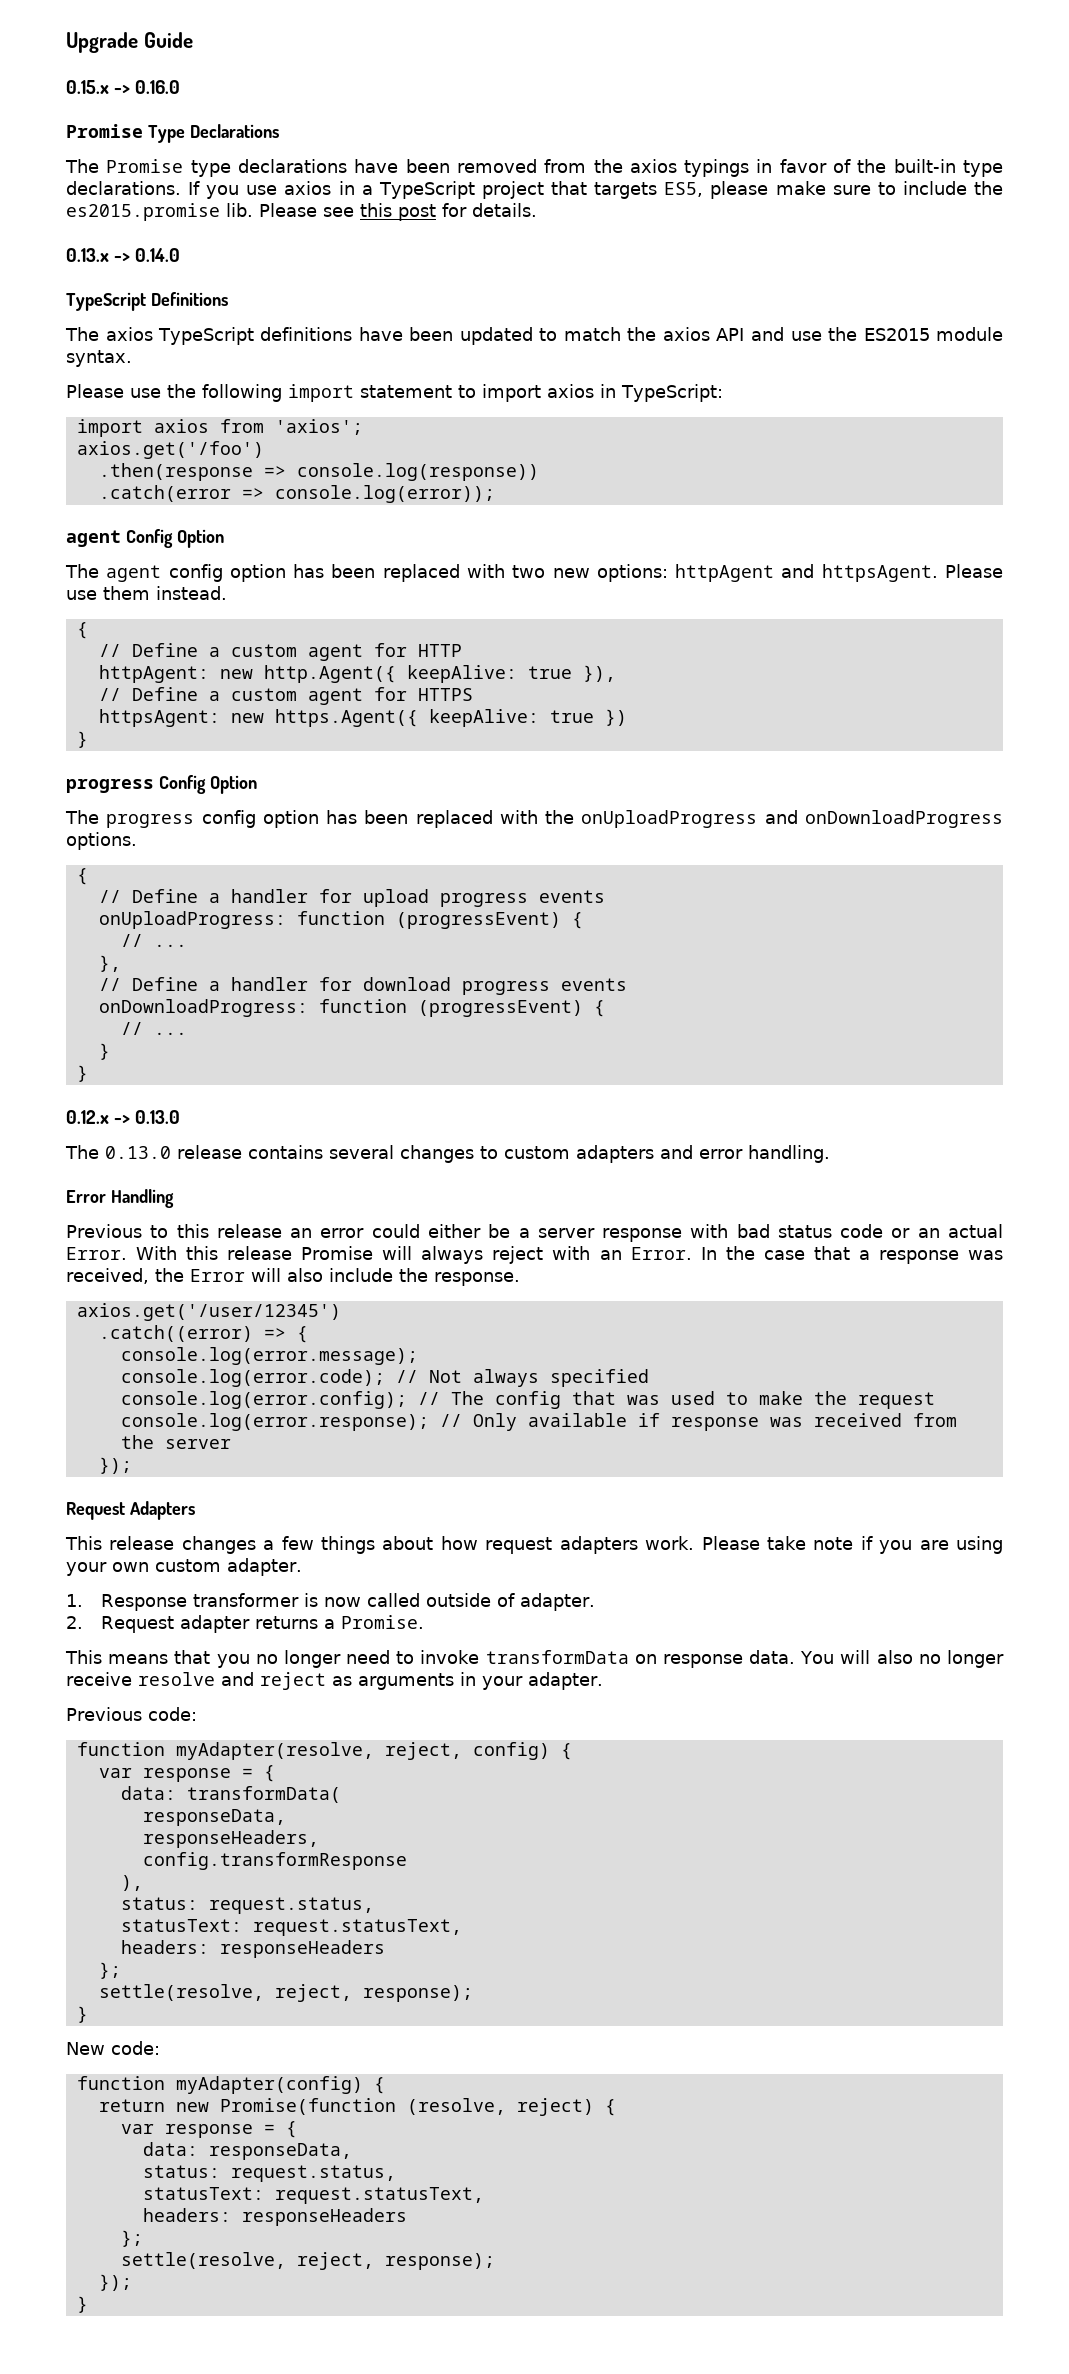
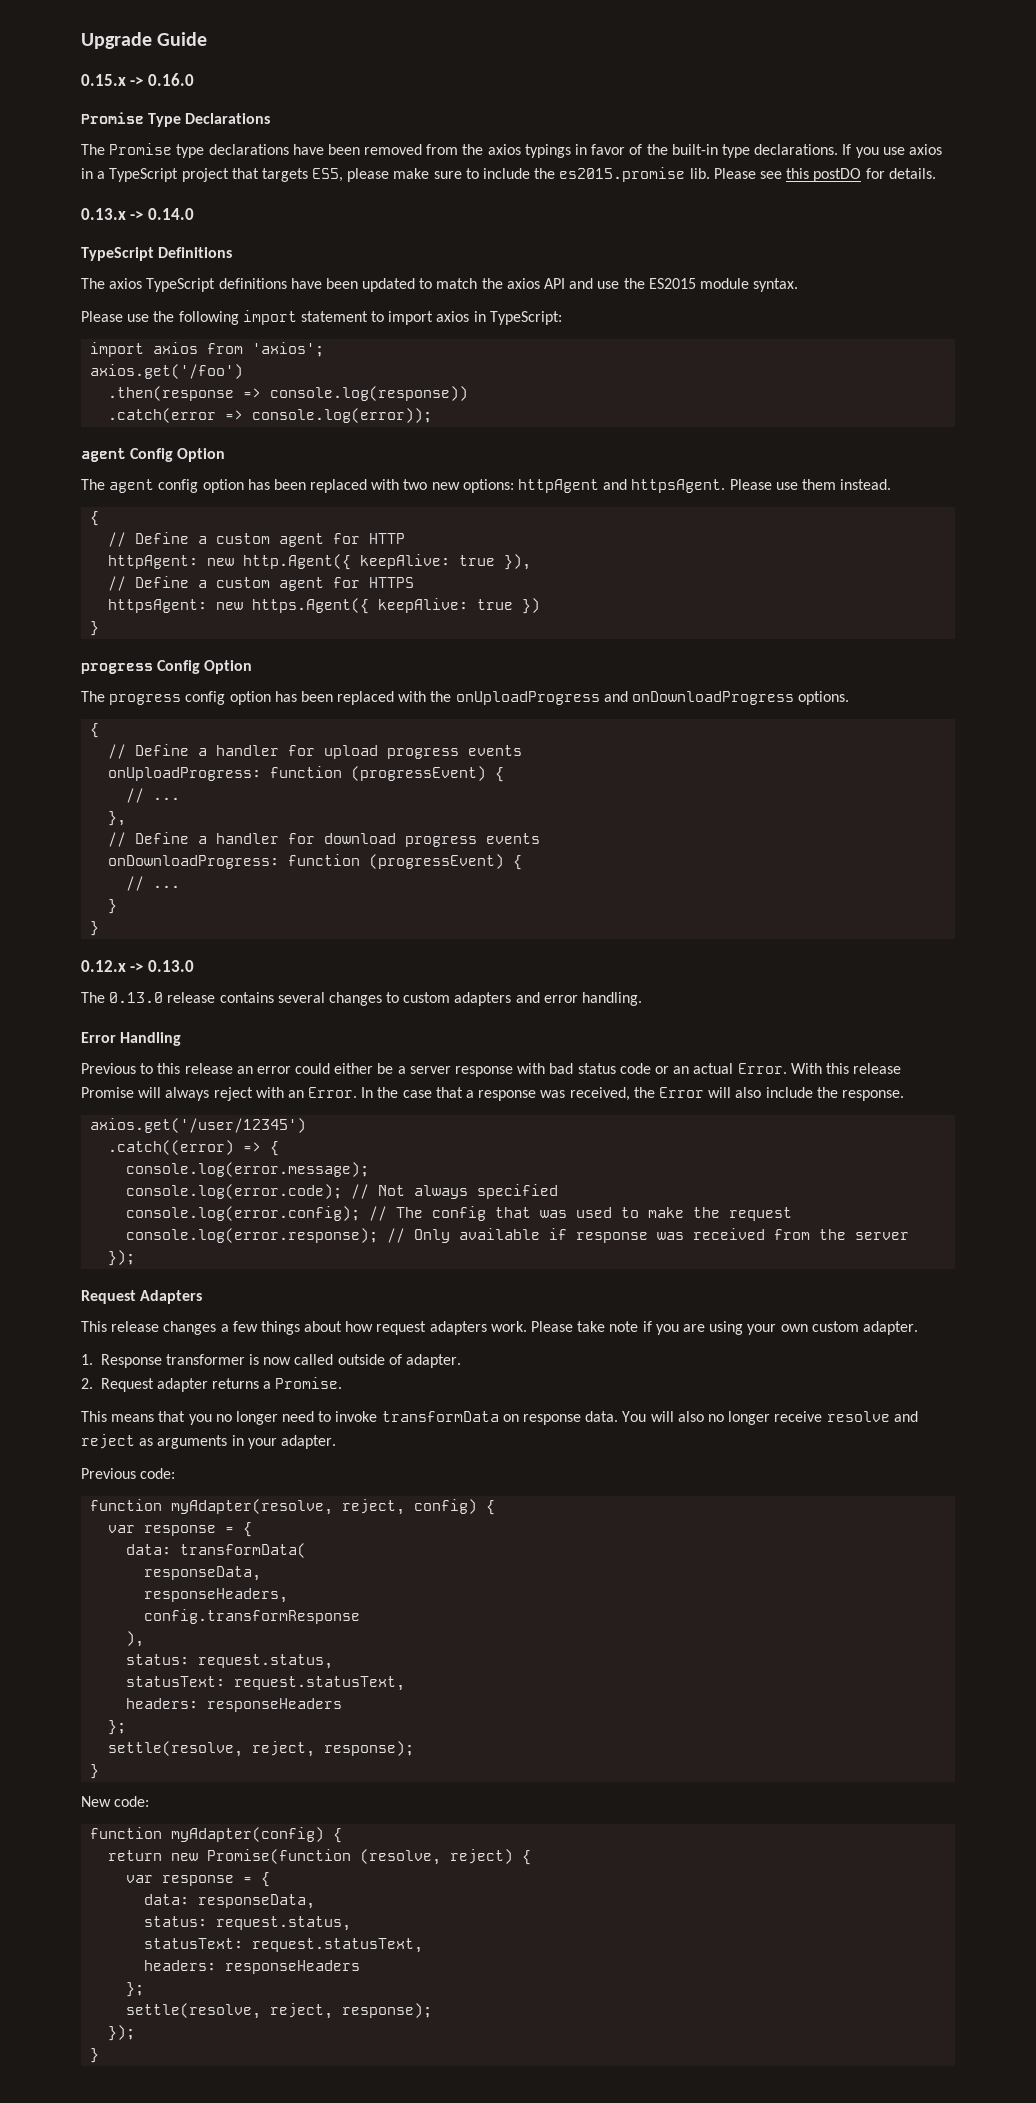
- Please see this post for details.
+ Please see this postDO for details.

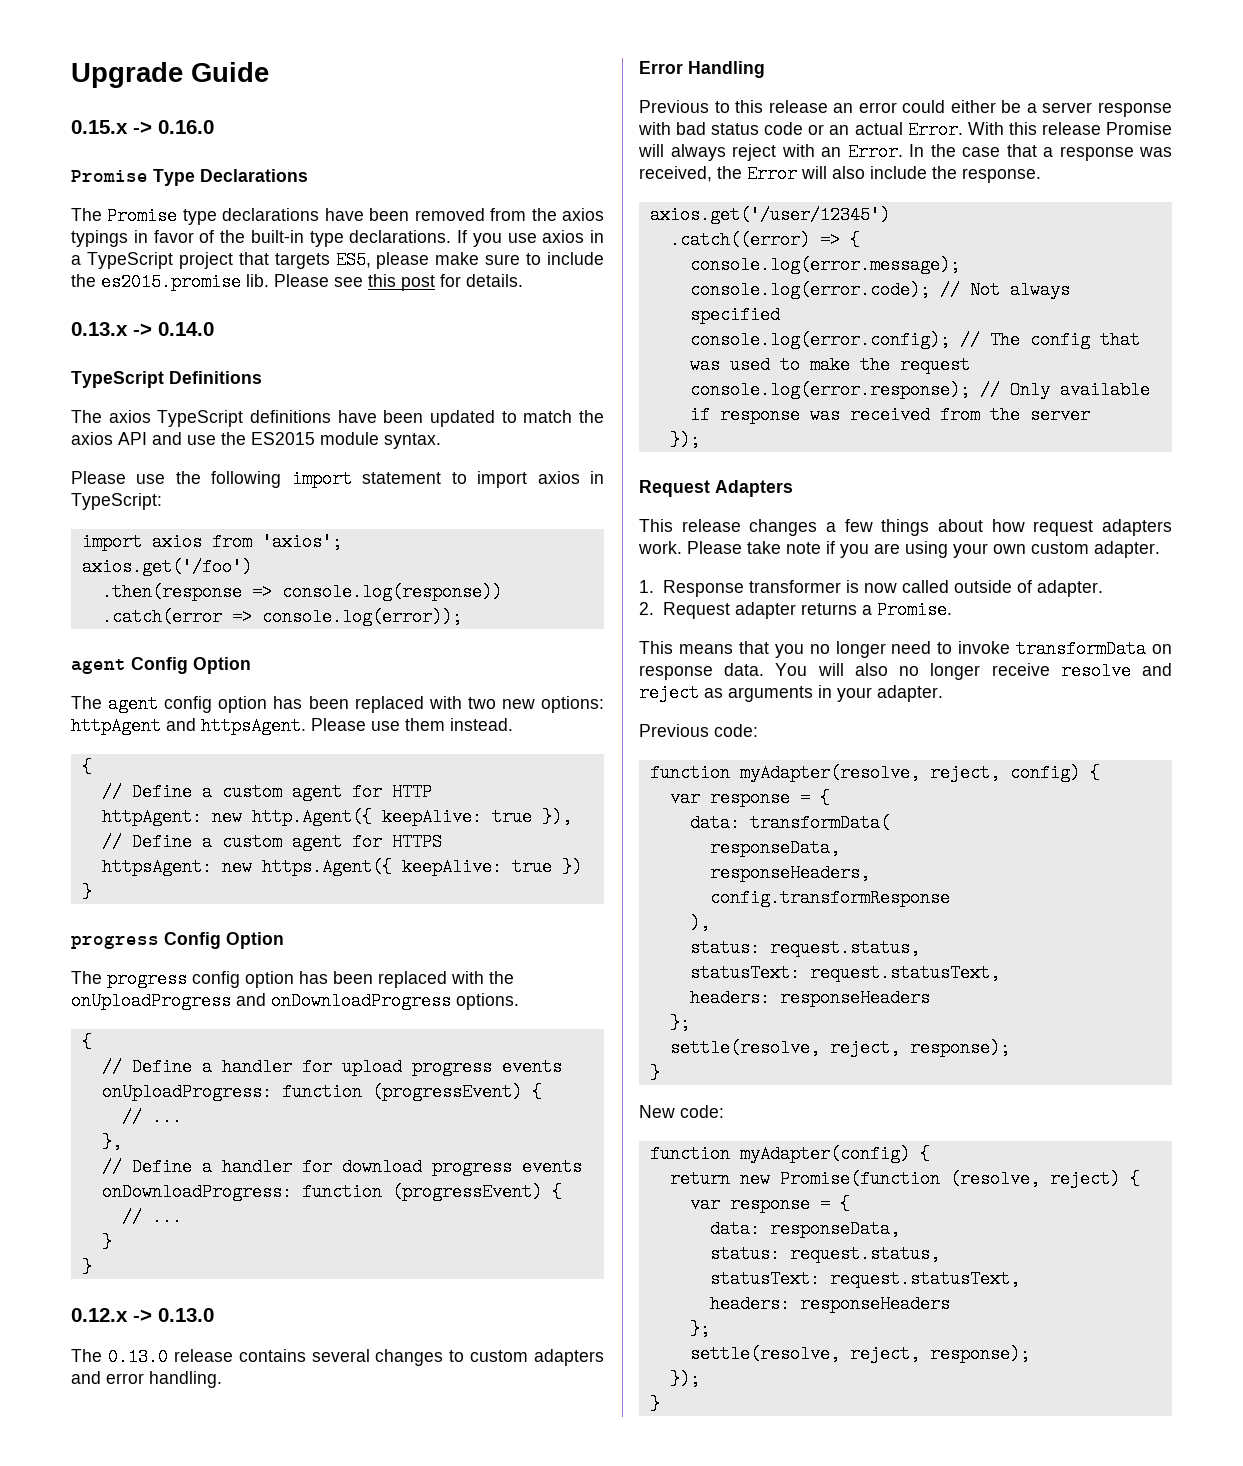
- Please see this postDO for details.
+ Please see this post for details.

